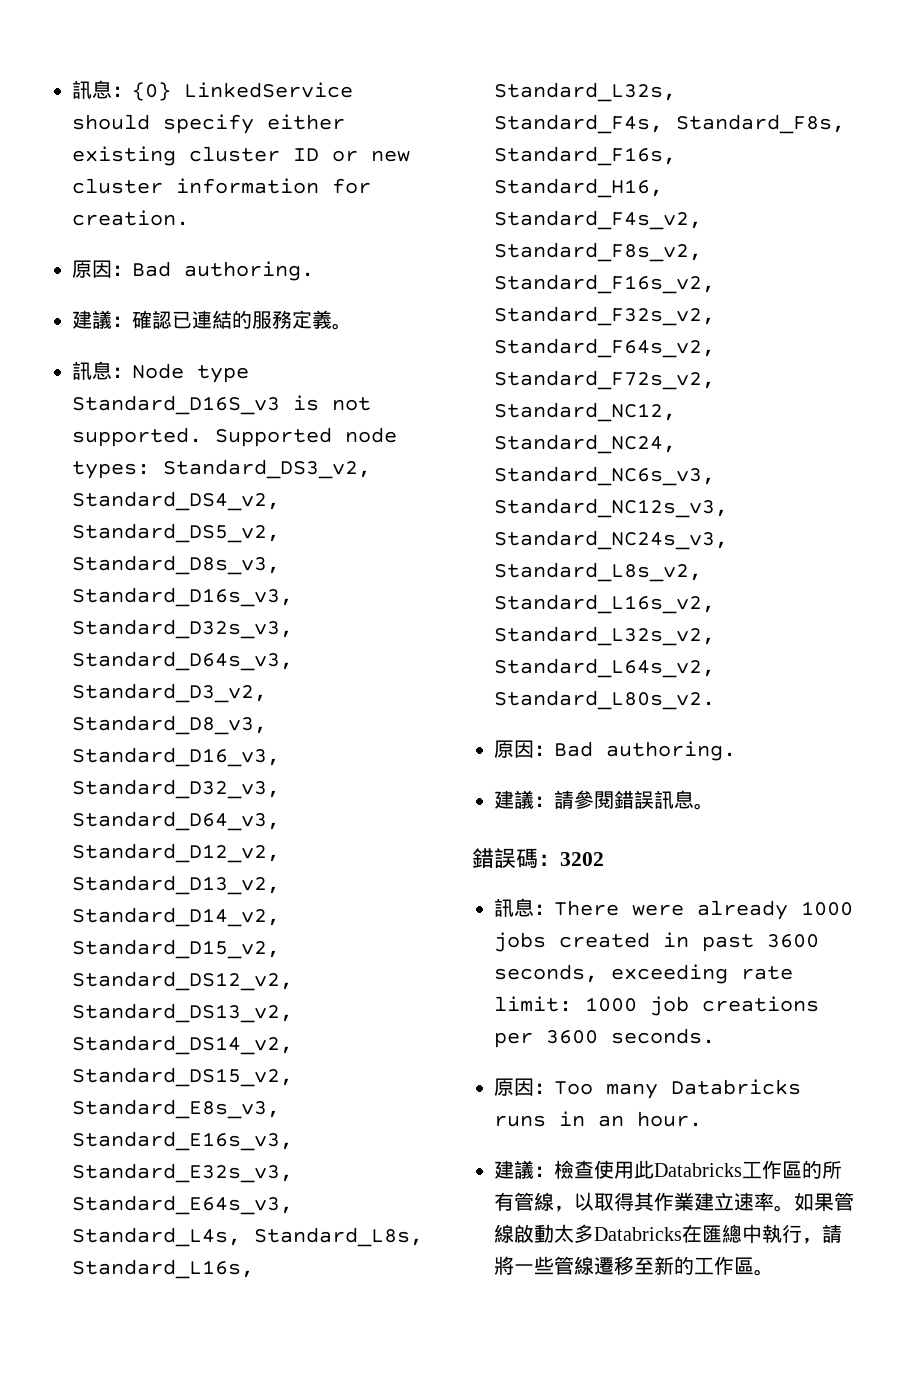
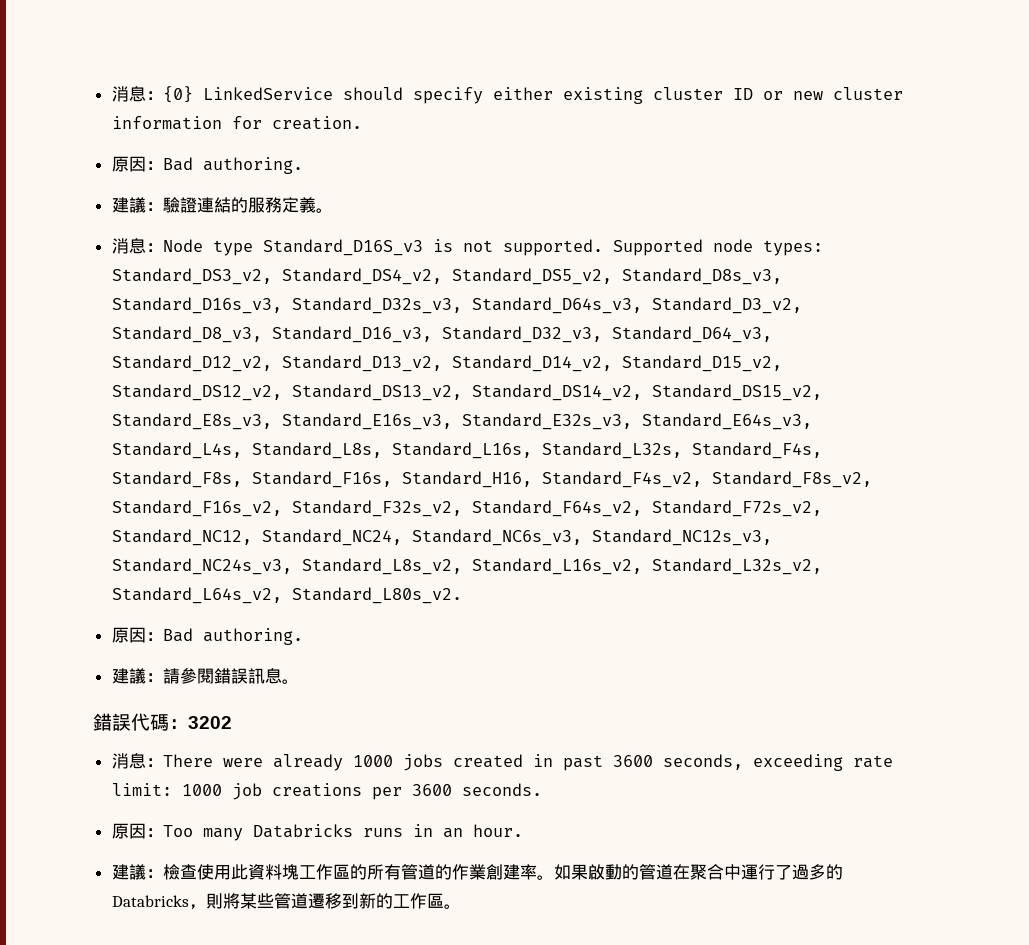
- 訊息：{0} LinkedService should specify either existing cluster ID or new cluster information for creation.
+ 消息：{0} LinkedService should specify either existing cluster ID or new cluster information for creation.
- 建議：確認已連結的服務定義。
+ 建議：驗證連結的服務定義。
- 訊息：Node type Standard_D16S_v3 is not supported.
+ 消息：Node type Standard_D16S_v3 is not supported.
- 錯誤碼：3202
+ 錯誤代碼：3202
- 訊息：There were already 1000 jobs created in past 3600 seconds, exceeding rate limit: 1000 job creations per 3600 seconds.
+ 消息：There were already 1000 jobs created in past 3600 seconds, exceeding rate limit: 1000 job creations per 3600 seconds.
- 建議：檢查使用此Databricks工作區的所有管線，以取得其作業建立速率。如果管線啟動太多Databricks在匯總中執行，請將一些管線遷移至新的工作區。
+ 建議：檢查使用此資料塊工作區的所有管道的作業創建率。如果啟動的管道在聚合中運行了過多的Databricks，則將某些管道遷移到新的工作區。

